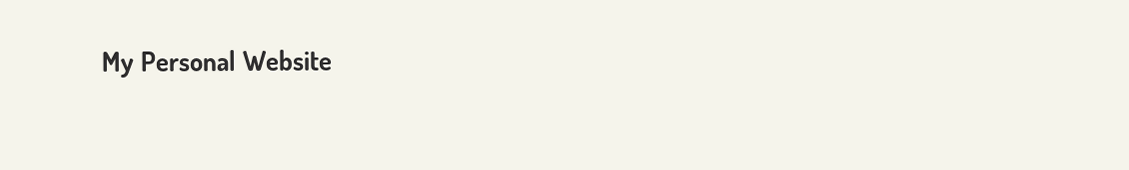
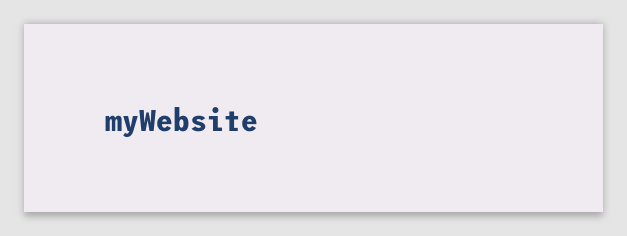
- My Personal Website
+ myWebsite

